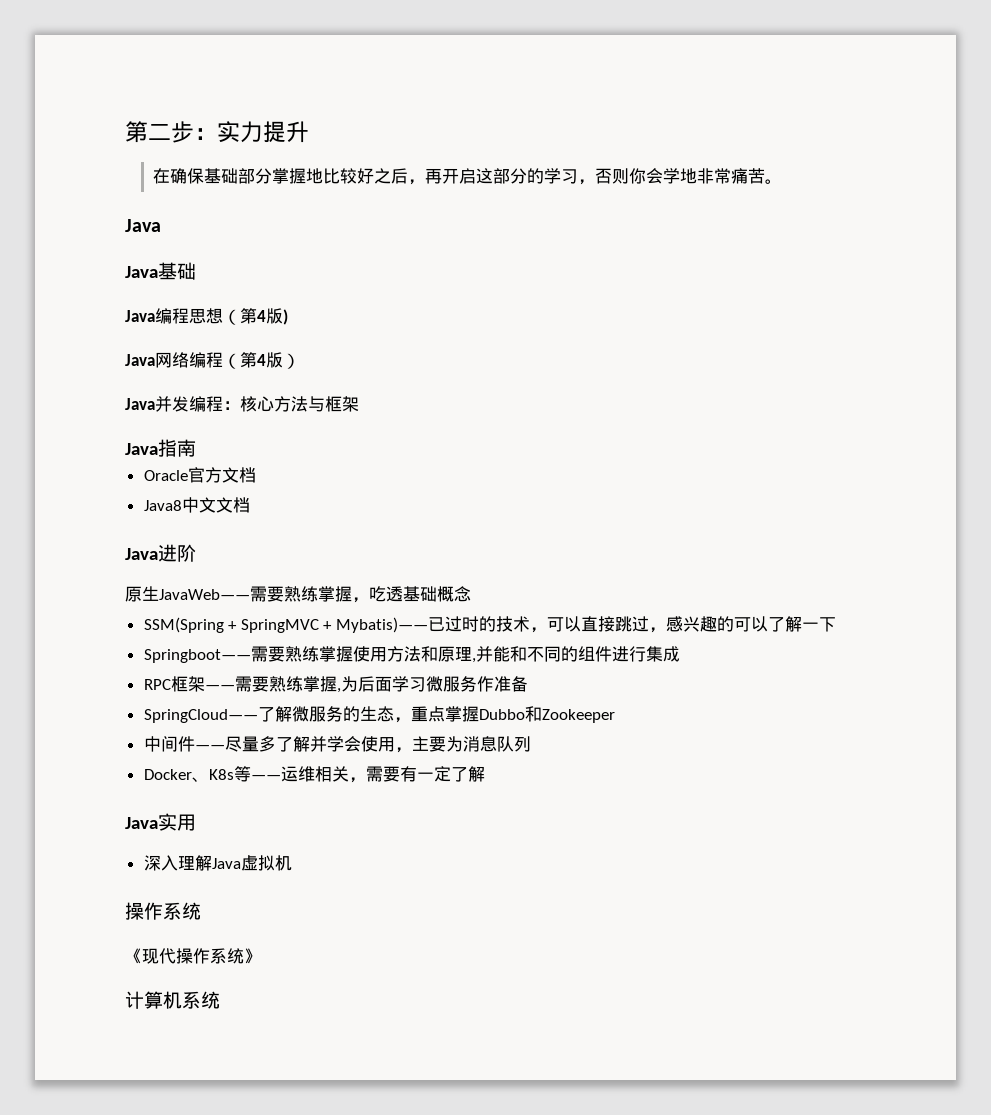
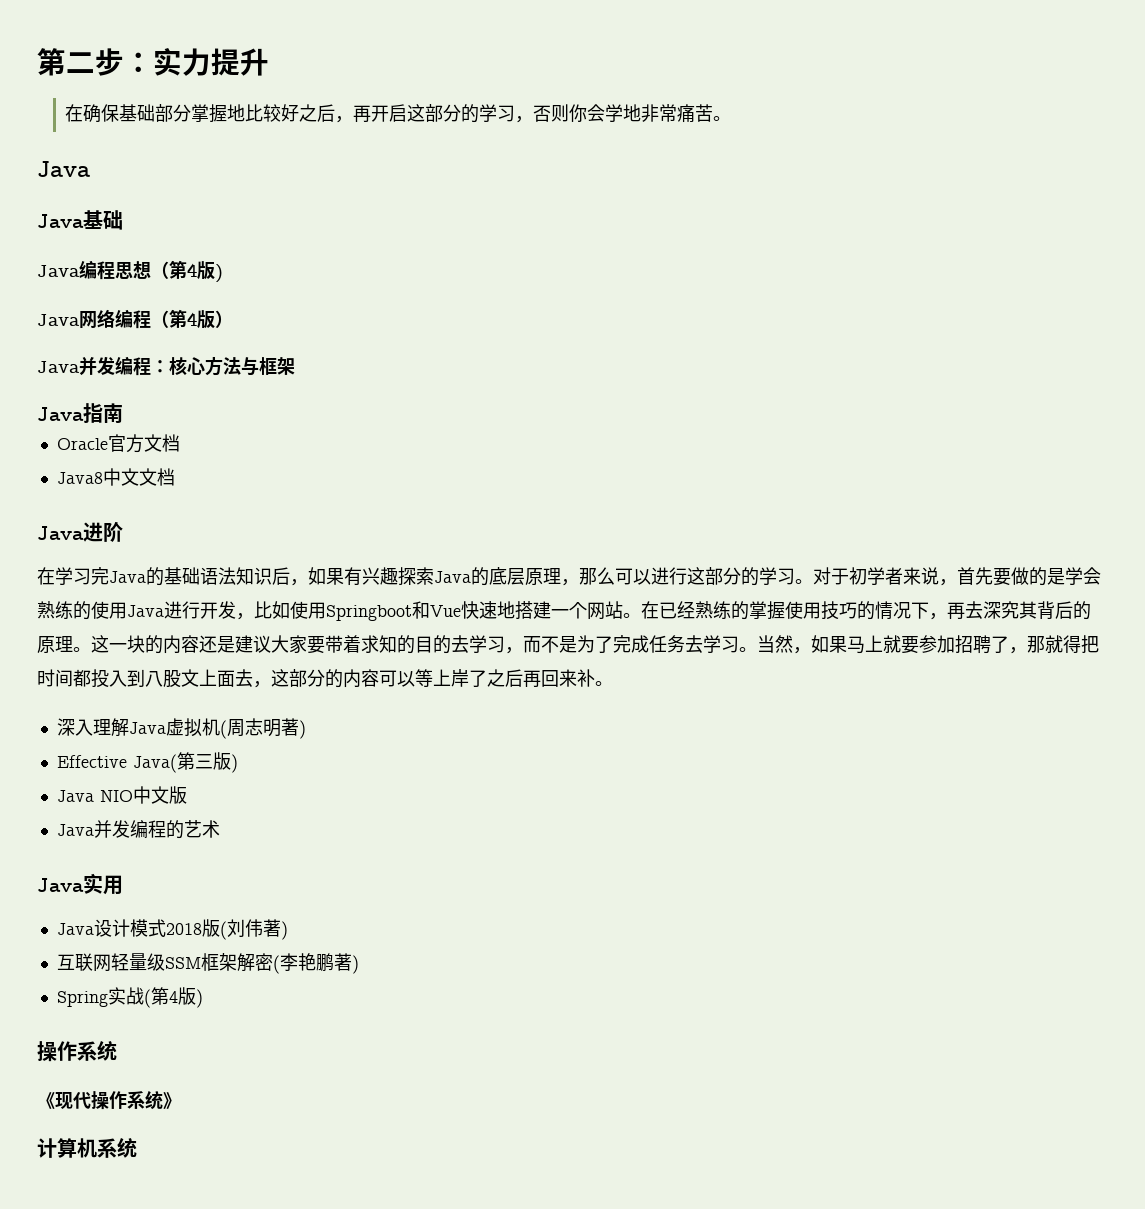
- 原生JavaWeb——需要熟练掌握，吃透基础概念
- SSM(Spring + SpringMVC + Mybatis)——已过时的技术，可以直接跳过，感兴趣的可以了解一下
- Springboot——需要熟练掌握使用方法和原理,并能和不同的组件进行集成
- RPC框架——需要熟练掌握,为后面学习微服务作准备
- SpringCloud——了解微服务的生态，重点掌握Dubbo和Zookeeper
- 中间件——尽量多了解并学会使用，主要为消息队列
- Docker、K8s等——运维相关，需要有一定了解
- Java实用
+ 在学习完Java的基础语法知识后，如果有兴趣探索Java的底层原理，那么可以进行这部分的学习。对于初学者来说，首先要做的是学会熟练的使用Java进行开发，比如使用Springboot和Vue快速地搭建一个网站。在已经熟练的掌握使用技巧的情况下，再去深究其背后的原理。这一块的内容还是建议大家要带着求知的目的去学习，而不是为了完成任务去学习。当然，如果马上就要参加招聘了，那就得把时间都投入到八股文上面去，这部分的内容可以等上岸了之后再回来补。
- 深入理解Java虚拟机
+ 深入理解Java虚拟机(周志明著)
+ Effective Java(第三版)
+ Java NIO中文版
+ Java并发编程的艺术
+ Java实用
+ Java设计模式2018版(刘伟著)
+ 互联网轻量级SSM框架解密(李艳鹏著)
+ Spring实战(第4版)

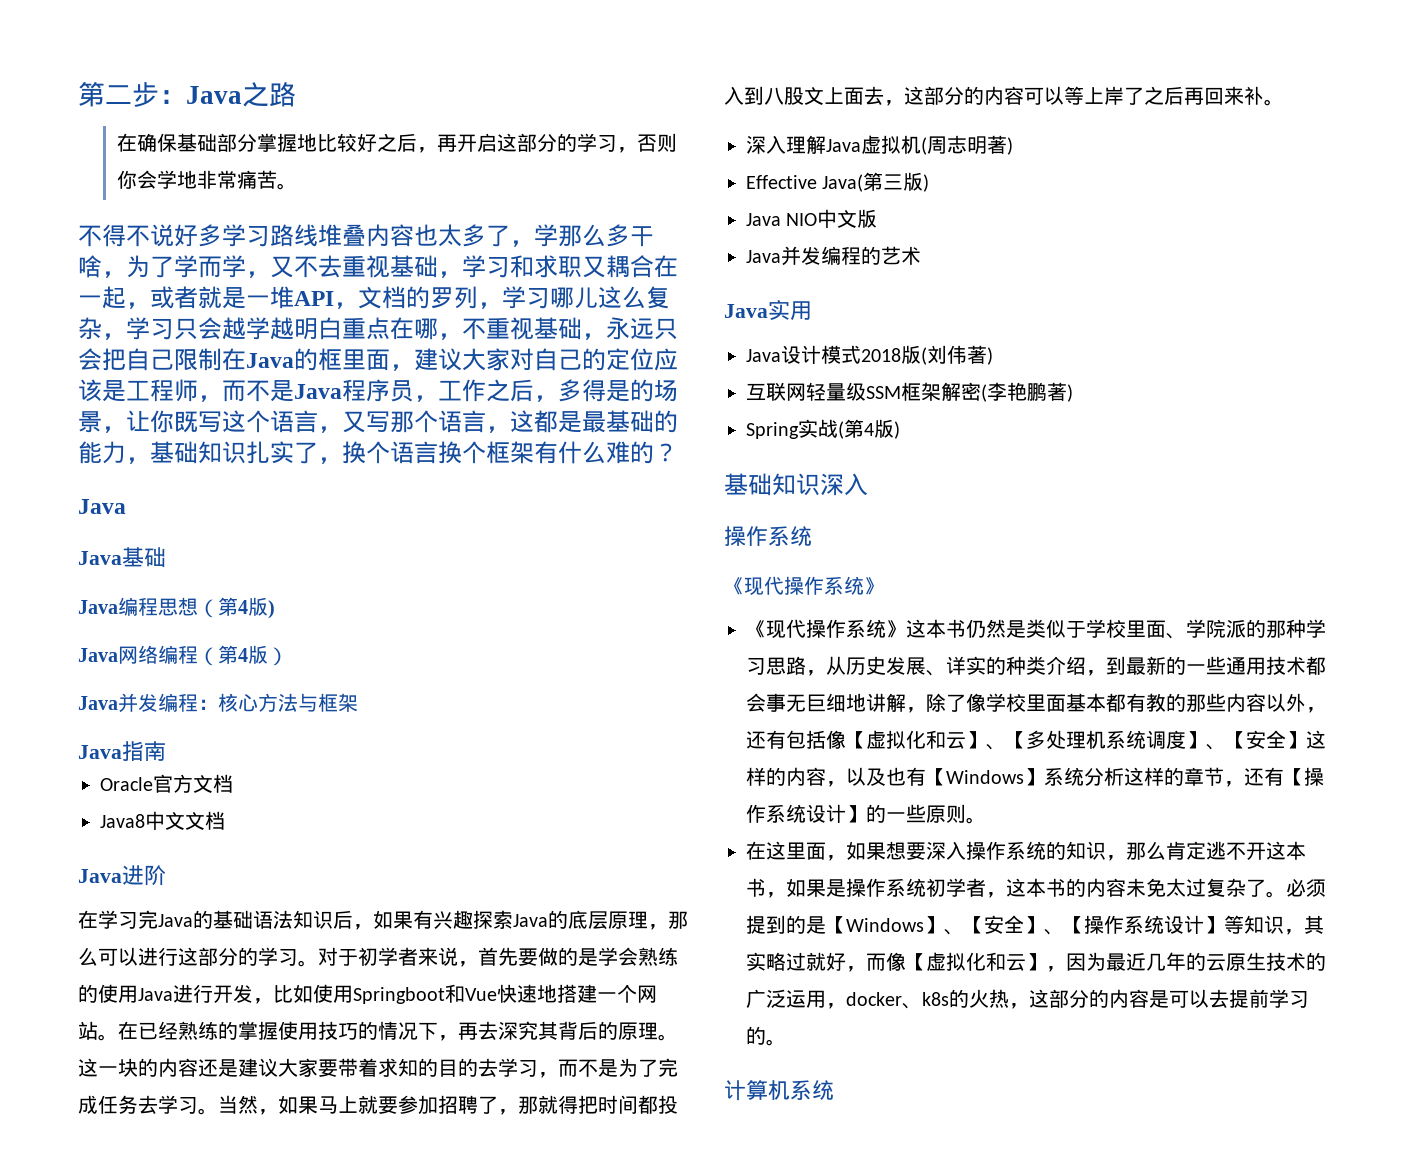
- 第二步：实力提升
+ 第二步：Java之路
+ 不得不说好多学习路线堆叠内容也太多了，学那么多干啥，为了学而学，又不去重视基础，学习和求职又耦合在一起，或者就是一堆API，文档的罗列，学习哪儿这么复杂，学习只会越学越明白重点在哪，不重视基础，永远只会把自己限制在Java的框里面，建议大家对自己的定位应该是工程师，而不是Java程序员，工作之后，多得是的场景，让你既写这个语言，又写那个语言，这都是最基础的能力，基础知识扎实了，换个语言换个框架有什么难的？
+ 基础知识深入
+ 《现代操作系统》这本书仍然是类似于学校里面、学院派的那种学习思路，从历史发展、详实的种类介绍，到最新的一些通用技术都会事无巨细地讲解，除了像学校里面基本都有教的那些内容以外，还有包括像【虚拟化和云】、【多处理机系统调度】、【安全】这样的内容，以及也有【Windows】系统分析这样的章节，还有【操作系统设计】的一些原则。
+ 在这里面，如果想要深入操作系统的知识，那么肯定逃不开这本书，如果是操作系统初学者，这本书的内容未免太过复杂了。必须提到的是【Windows】、【安全】、【操作系统设计】等知识，其实略过就好，而像【虚拟化和云】，因为最近几年的云原生技术的广泛运用，docker、k8s的火热，这部分的内容是可以去提前学习的。

